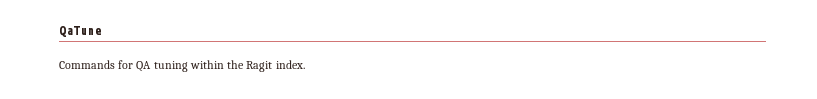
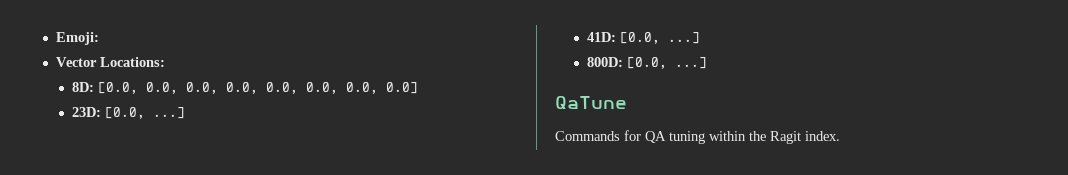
+ Emoji:
+ Vector Locations:
+ 8D: [0.0, 0.0, 0.0, 0.0, 0.0, 0.0, 0.0, 0.0]
+ 23D: [0.0, ...]
+ 41D: [0.0, ...]
+ 800D: [0.0, ...]

